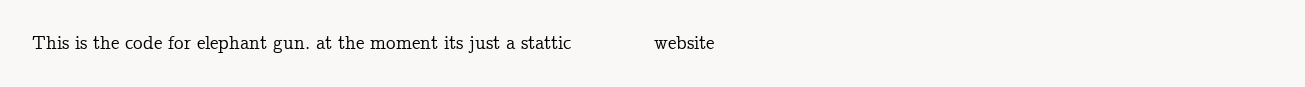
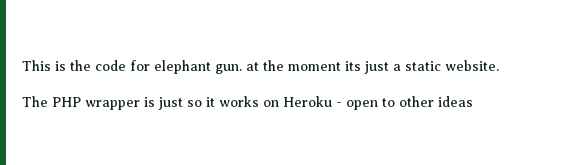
- This is the code for elephant gun. at the moment its just a stattic website
+ This is the code for elephant gun. at the moment its just a static website.
+ The PHP wrapper is just so it works on Heroku - open to other ideas

